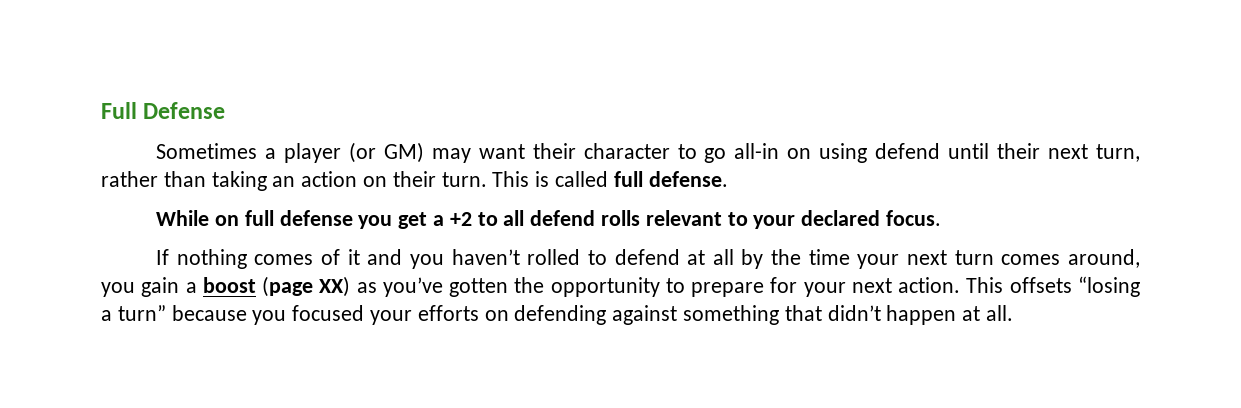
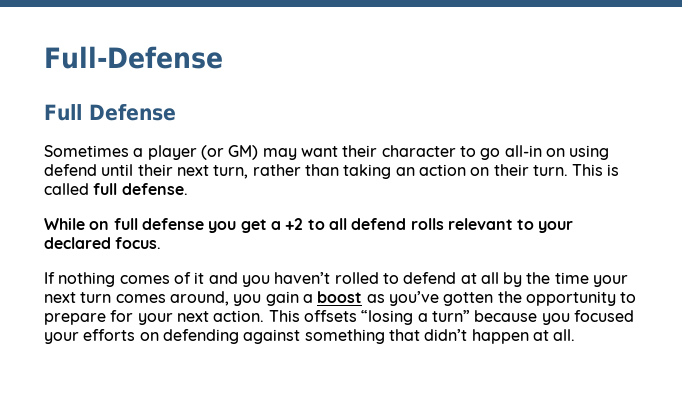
+ Full-Defense
- If nothing comes of it and you haven’t rolled to defend at all by the time your next turn comes around, you gain a boost (page XX) as you’ve gotten the opportunity to prepare for your next action.
+ If nothing comes of it and you haven’t rolled to defend at all by the time your next turn comes around, you gain a boost as you’ve gotten the opportunity to prepare for your next action.

